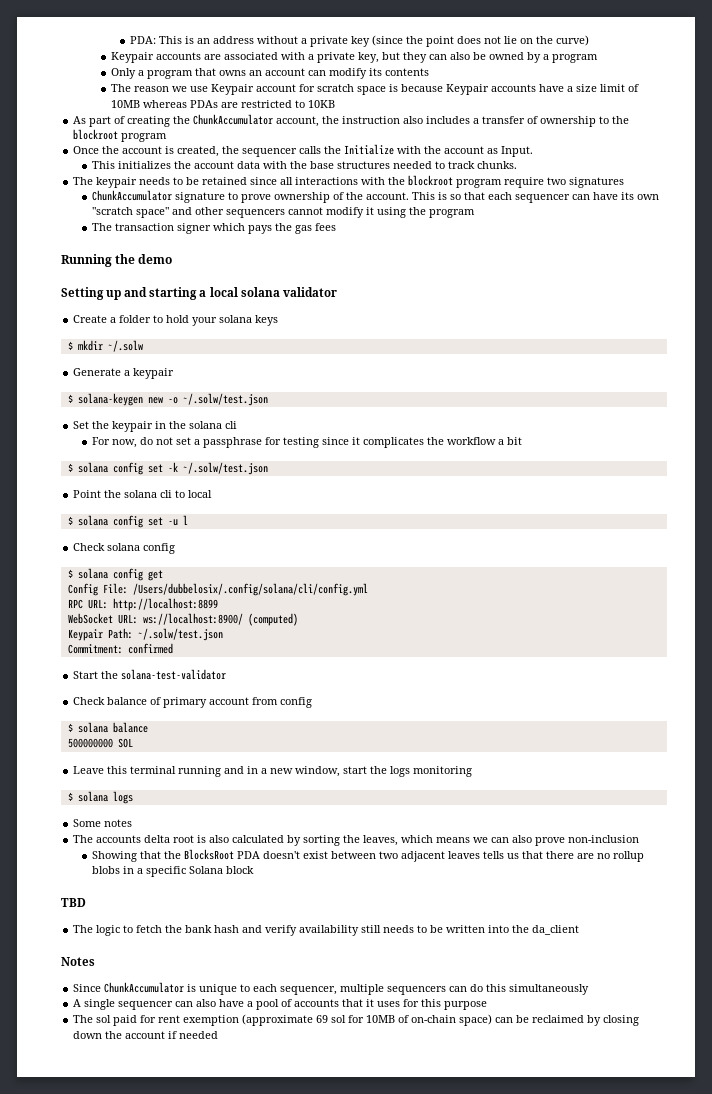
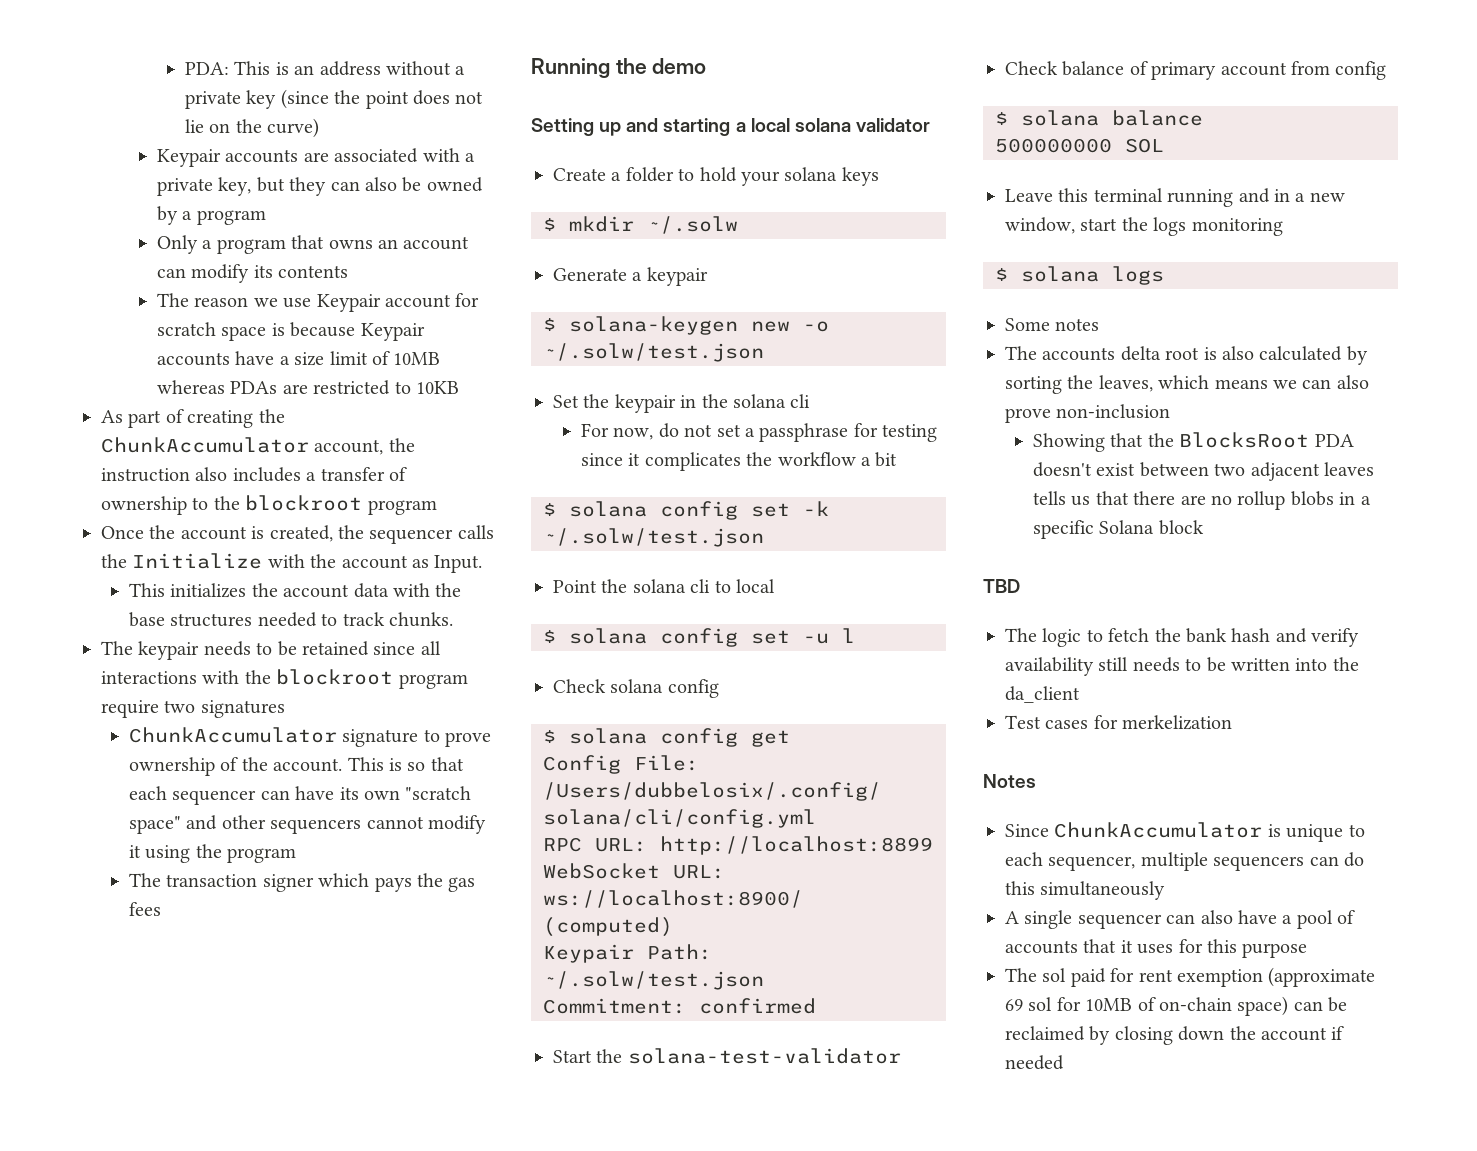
+ Test cases for merkelization

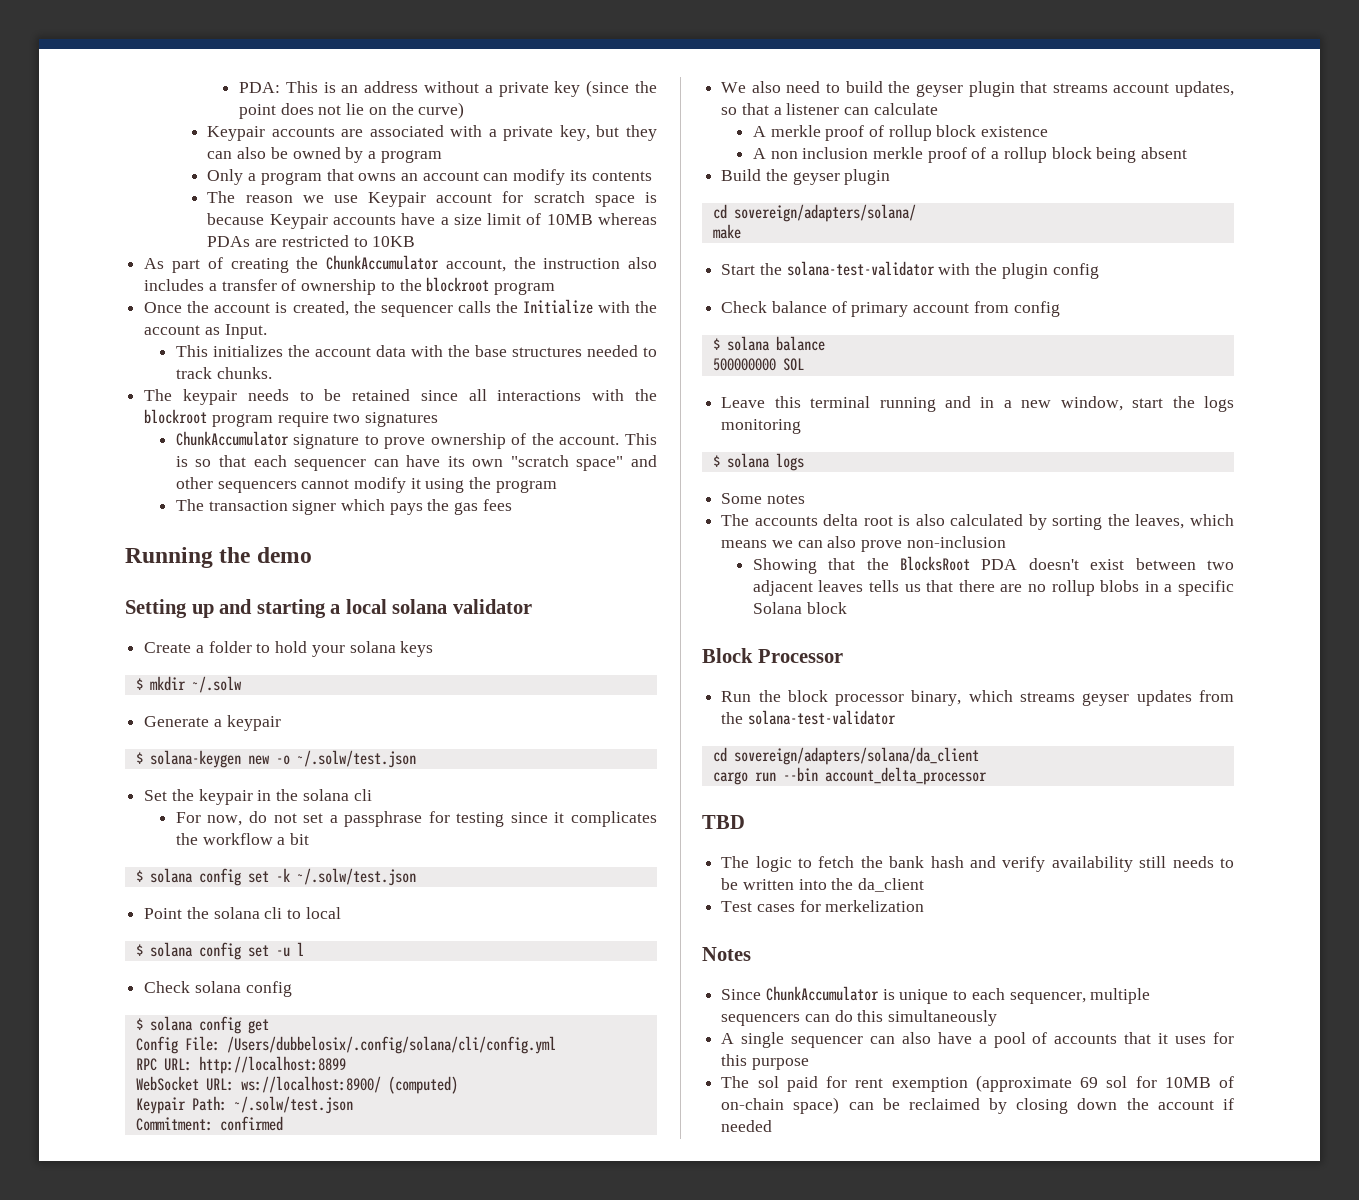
+ We also need to build the geyser plugin that streams account updates, so that a listener can calculate
+ A merkle proof of rollup block existence
+ A non inclusion merkle proof of a rollup block being absent
+ Build the geyser plugin
+ cd sovereign/adapters/solana/
+ make
- Start the solana-test-validator
+ Start the solana-test-validator with the plugin config
+ Block Processor
+ Run the block processor binary, which streams geyser updates from the solana-test-validator
+ cd sovereign/adapters/solana/da_client
+ cargo run --bin account_delta_processor

